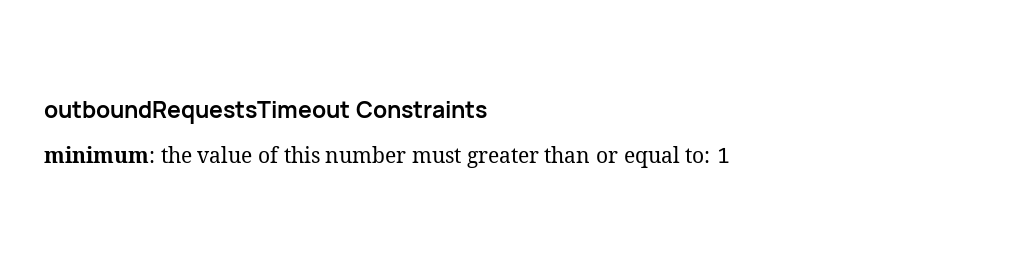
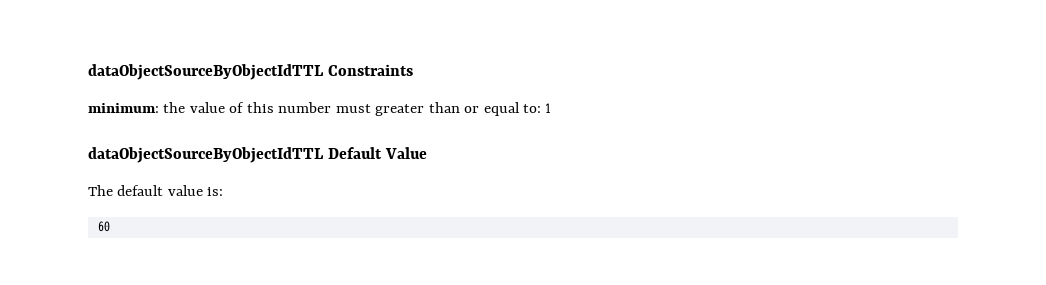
- outboundRequestsTimeout Constraints
+ dataObjectSourceByObjectIdTTL Constraints
+ dataObjectSourceByObjectIdTTL Default Value
+ The default value is:
+ 60

